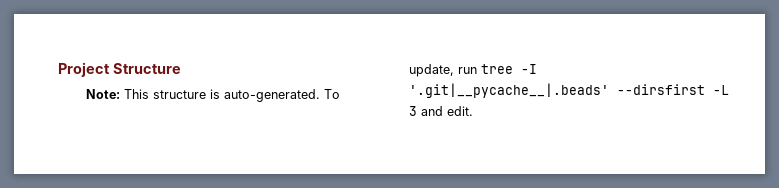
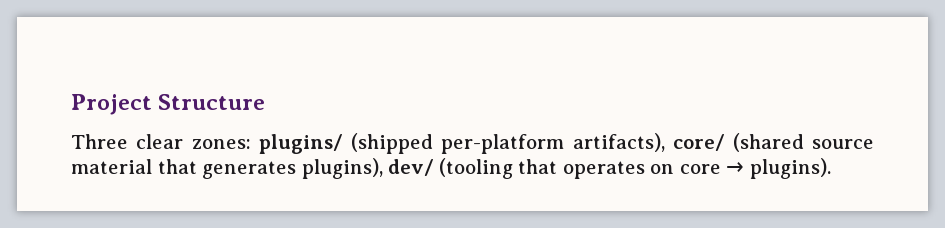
- Note: This structure is auto-generated. To update, run tree -I '.git|__pycache__|.beads' --dirsfirst -L 3 and edit.
+ Three clear zones: plugins/ (shipped per-platform artifacts), core/ (shared source material that generates plugins), dev/ (tooling that operates on core → plugins).

